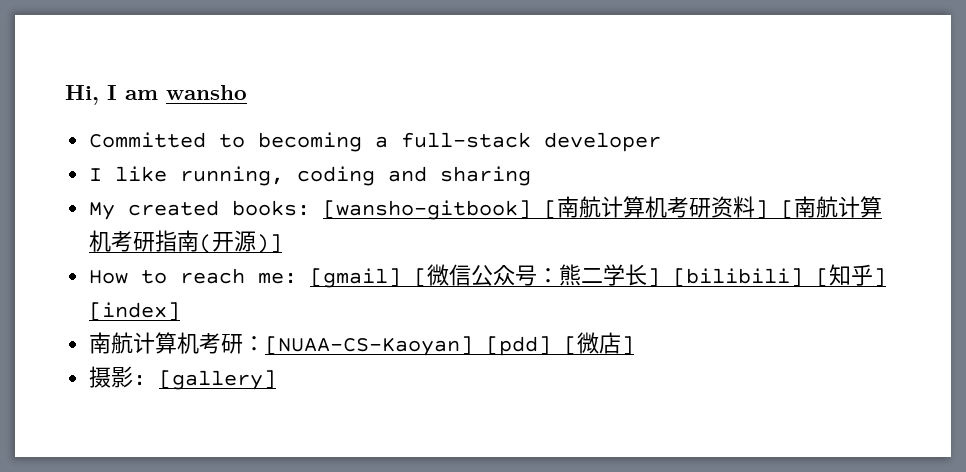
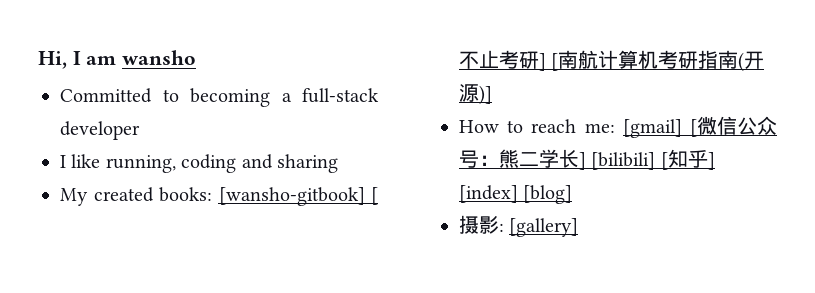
- My created books: [wansho-gitbook] [南航计算机考研资料] [南航计算机考研指南(开源)]
+ My created books: [wansho-gitbook] [不止考研] [南航计算机考研指南(开源)]
- How to reach me: [gmail] [微信公众号：熊二学长] [bilibili] [知乎] [index]
- 南航计算机考研：[NUAA-CS-Kaoyan] [pdd] [微店]
+ How to reach me: [gmail] [微信公众号：熊二学长] [bilibili] [知乎] [index] [blog]

